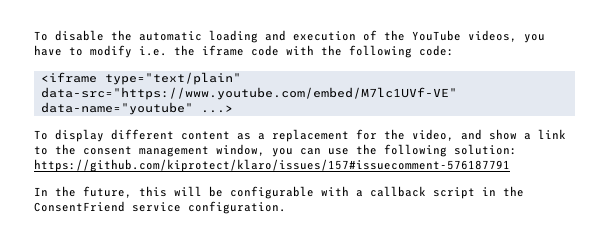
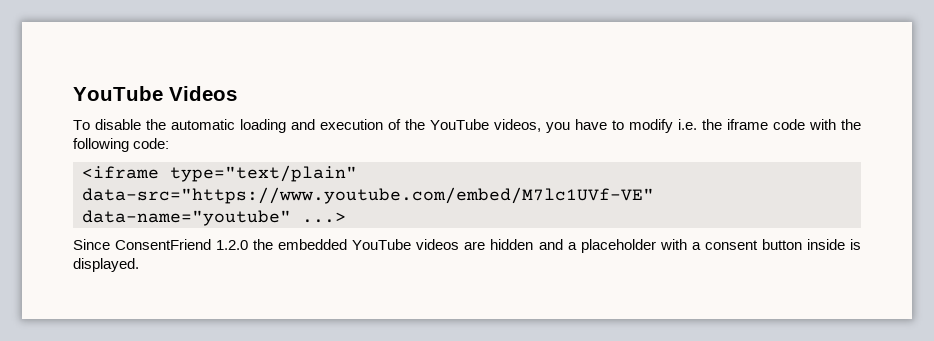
+ YouTube Videos
- To display different content as a replacement for the video, and show a link to the consent management window, you can use the following solution: https://github.com/kiprotect/klaro/issues/157#issuecomment-576187791
- In the future, this will be configurable with a callback script in the ConsentFriend service configuration.
+ Since ConsentFriend 1.2.0 the embedded YouTube videos are hidden and a placeholder with a consent button inside is displayed.

